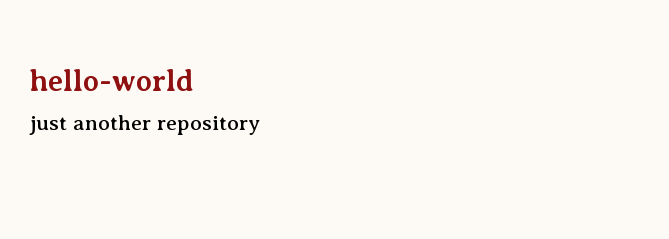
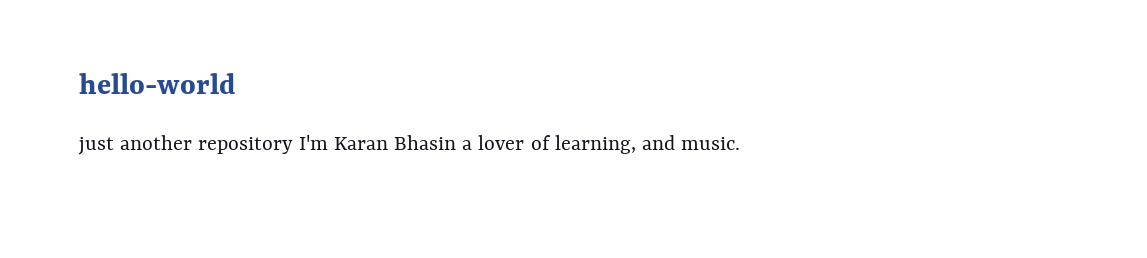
- just another repository
+ just another repository I'm Karan Bhasin a lover of learning, and music.

